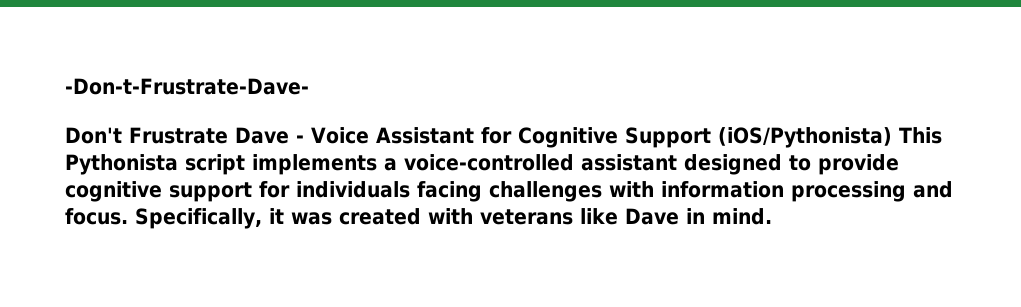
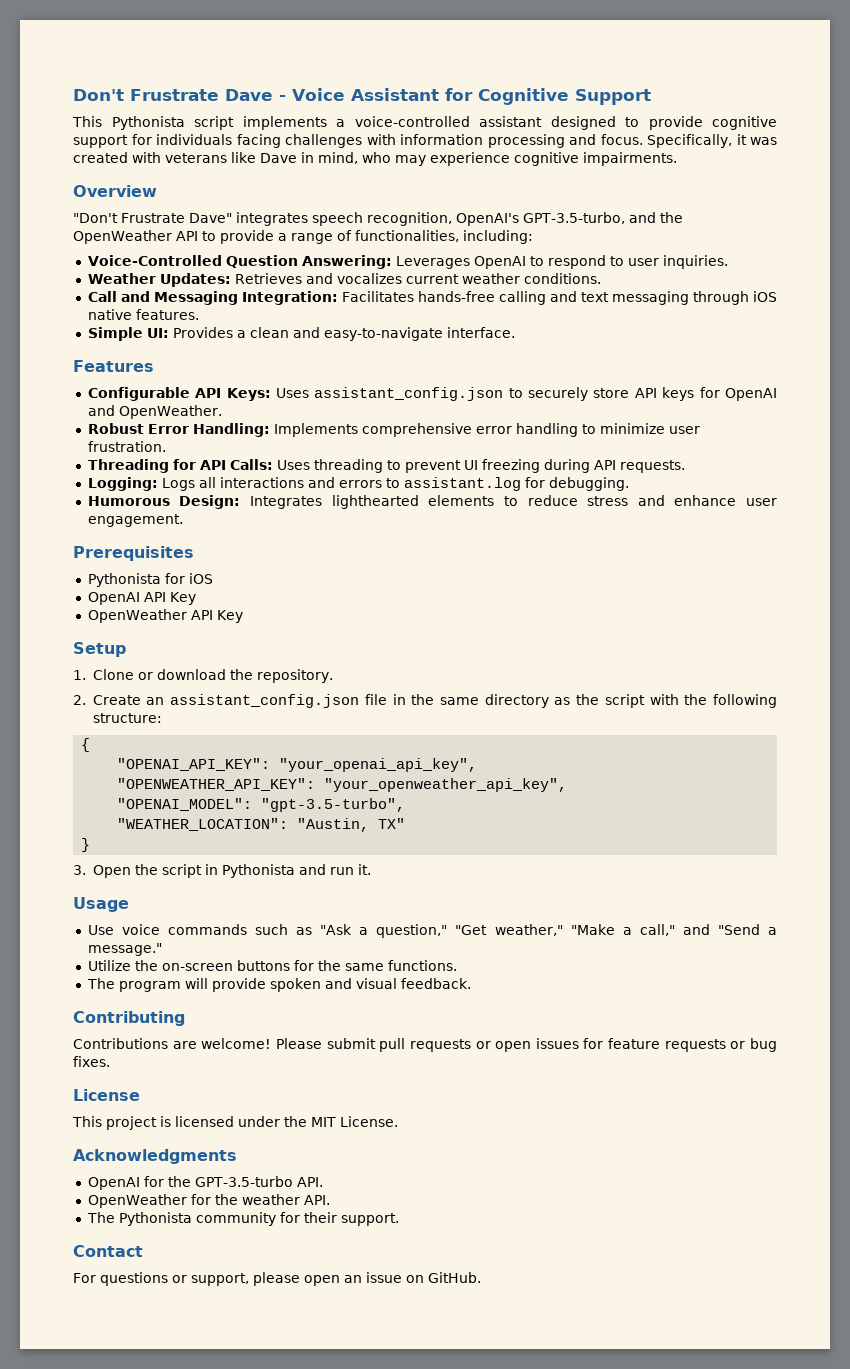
- -Don-t-Frustrate-Dave-
- Don't Frustrate Dave - Voice Assistant for Cognitive Support (iOS/Pythonista) This Pythonista script implements a voice-controlled assistant designed to provide cognitive support for individuals facing challenges with information processing and focus.
+ Don't Frustrate Dave - Voice Assistant for Cognitive Support
+ This Pythonista script implements a voice-controlled assistant designed to provide cognitive support for individuals facing challenges with information processing and focus.
- Specifically, it was created with veterans like Dave in mind.
+ Specifically, it was created with veterans like Dave in mind, who may experience cognitive impairments.
+ Overview
+ "Don't Frustrate Dave" integrates speech recognition, OpenAI's GPT-3.5-turbo, and the OpenWeather API to provide a range of functionalities, including:
+ Voice-Controlled Question Answering: Leverages OpenAI to respond to user inquiries.
+ Weather Updates: Retrieves and vocalizes current weather conditions.
+ Call and Messaging Integration: Facilitates hands-free calling and text messaging through iOS native features.
+ Simple UI: Provides a clean and easy-to-navigate interface.
+ Features
+ Configurable API Keys: Uses assistant_config.json to securely store API keys for OpenAI and OpenWeather.
+ Robust Error Handling: Implements comprehensive error handling to minimize user frustration.
+ Threading for API Calls: Uses threading to prevent UI freezing during API requests.
+ Logging: Logs all interactions and errors to assistant.log for debugging.
+ Humorous Design: Integrates lighthearted elements to reduce stress and enhance user engagement.
+ Prerequisites
+ Pythonista for iOS
+ OpenAI API Key
+ OpenWeather API Key
+ Setup
+ 1. Clone or download the repository.
+ 2. Create an assistant_config.json file in the same directory as the script with the following structure:
+ {
+ "OPENAI_API_KEY": "your_openai_api_key",
+ "OPENWEATHER_API_KEY": "your_openweather_api_key",
+ "OPENAI_MODEL": "gpt-3.5-turbo",
+ "WEATHER_LOCATION": "Austin, TX"
+ }
+ 3. Open the script in Pythonista and run it.
+ Usage
+ Use voice commands such as "Ask a question," "Get weather," "Make a call," and "Send a message."
+ Utilize the on-screen buttons for the same functions.
+ The program will provide spoken and visual feedback.
+ Contributing
+ Contributions are welcome! Please submit pull requests or open issues for feature requests or bug fixes.
+ License
+ This project is licensed under the MIT License.
+ Acknowledgments
+ OpenAI for the GPT-3.5-turbo API.
+ OpenWeather for the weather API.
+ The Pythonista community for their support.
+ Contact
+ For questions or support, please open an issue on GitHub.

